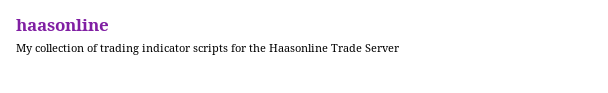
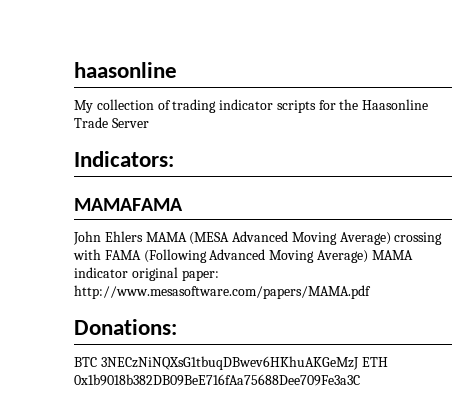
+ Indicators:
+ MAMAFAMA
+ John Ehlers MAMA (MESA Advanced Moving Average) crossing with FAMA (Following Advanced Moving Average) MAMA indicator original paper: http://www.mesasoftware.com/papers/MAMA.pdf
+ Donations:
+ BTC 3NECzNiNQXsG1tbuqDBwev6HKhuAKGeMzJ ETH 0x1b9018b382DB09BeE716fAa75688Dee709Fe3a3C

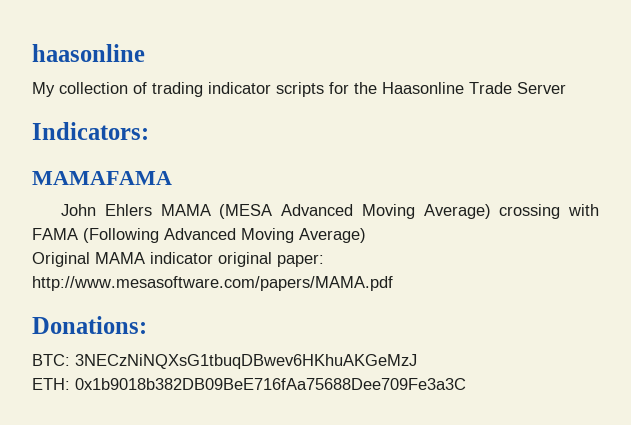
- John Ehlers MAMA (MESA Advanced Moving Average) crossing with FAMA (Following Advanced Moving Average) MAMA indicator original paper: http://www.mesasoftware.com/papers/MAMA.pdf
+ John Ehlers MAMA (MESA Advanced Moving Average) crossing with FAMA (Following Advanced Moving Average)
+ Original MAMA indicator original paper: http://www.mesasoftware.com/papers/MAMA.pdf
- BTC 3NECzNiNQXsG1tbuqDBwev6HKhuAKGeMzJ ETH 0x1b9018b382DB09BeE716fAa75688Dee709Fe3a3C
+ BTC: 3NECzNiNQXsG1tbuqDBwev6HKhuAKGeMzJ
+ ETH: 0x1b9018b382DB09BeE716fAa75688Dee709Fe3a3C

